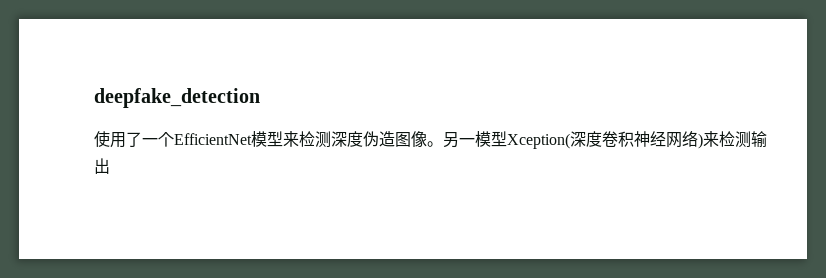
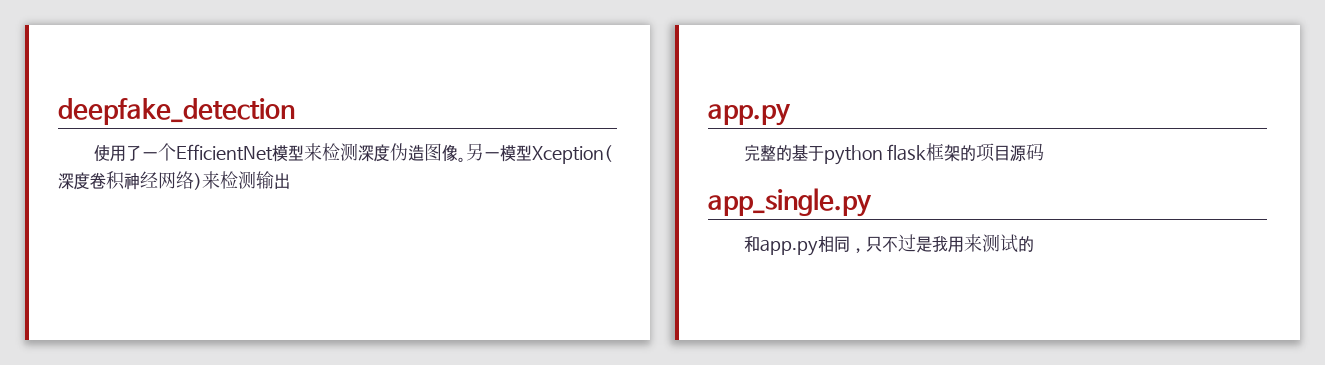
  另一模型Xception(深度卷积神经网络)来检测输出
+ app.py
+ 完整的基于python flask框架的项目源码
+ app_single.py
+ 和app.py相同，只不过是我用来测试的

